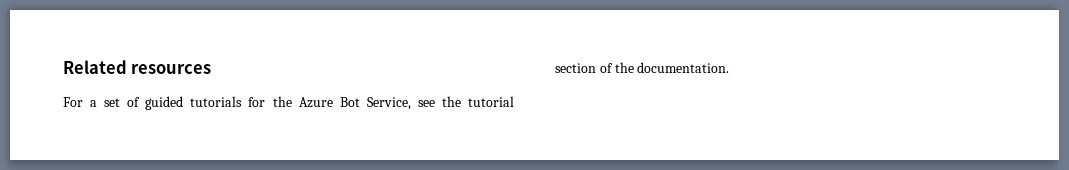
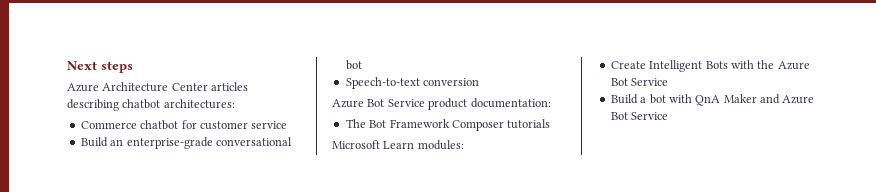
- Related resources
- For a set of guided tutorials for the Azure Bot Service, see the tutorial section of the documentation.
+ Next steps
+ Azure Architecture Center articles describing chatbot architectures:
+ Commerce chatbot for customer service
+ Build an enterprise-grade conversational bot
+ Speech-to-text conversion
+ Azure Bot Service product documentation:
+ The Bot Framework Composer tutorials
+ Microsoft Learn modules:
+ Create Intelligent Bots with the Azure Bot Service
+ Build a bot with QnA Maker and Azure Bot Service

